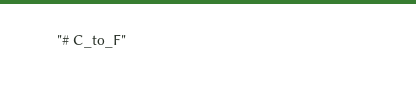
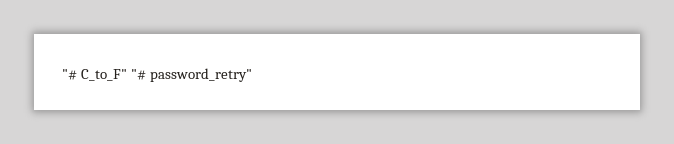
- "# C_to_F"
+ "# C_to_F" "# password_retry"

